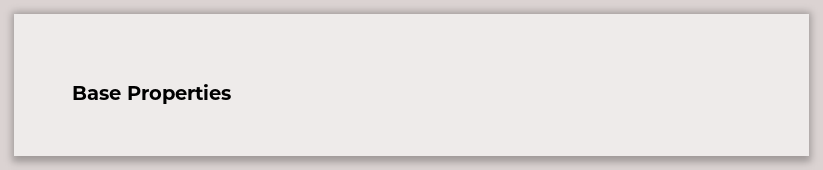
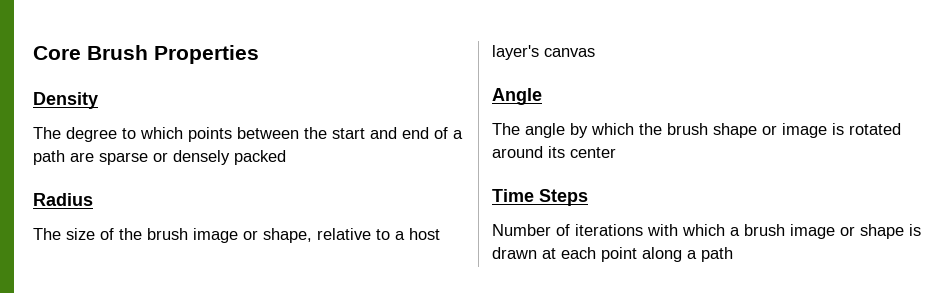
- Base Properties
+ Core Brush Properties
+ Density
+ The degree to which points between the start and end of a path are sparse or densely packed
+ Radius
+ The size of the brush image or shape, relative to a host layer's canvas
+ Angle
+ The angle by which the brush shape or image is rotated around its center
+ Time Steps
+ Number of iterations with which a brush image or shape is drawn at each point along a path

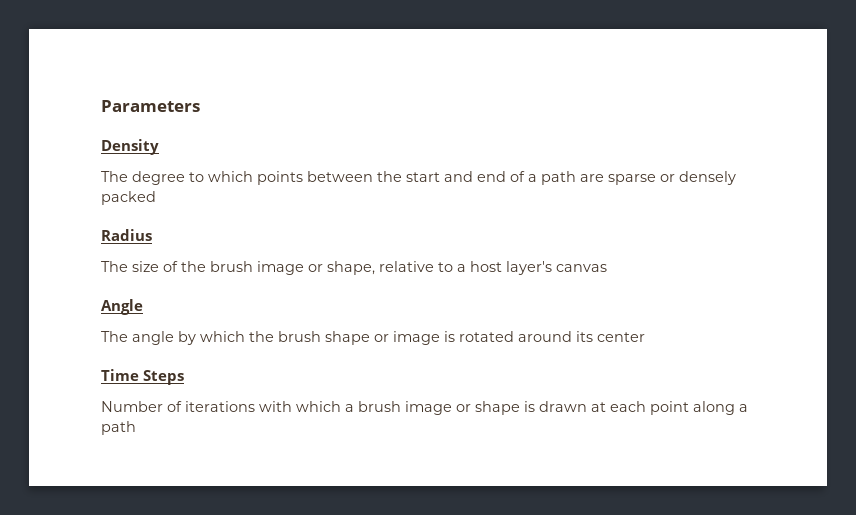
- Core Brush Properties
+ Parameters

